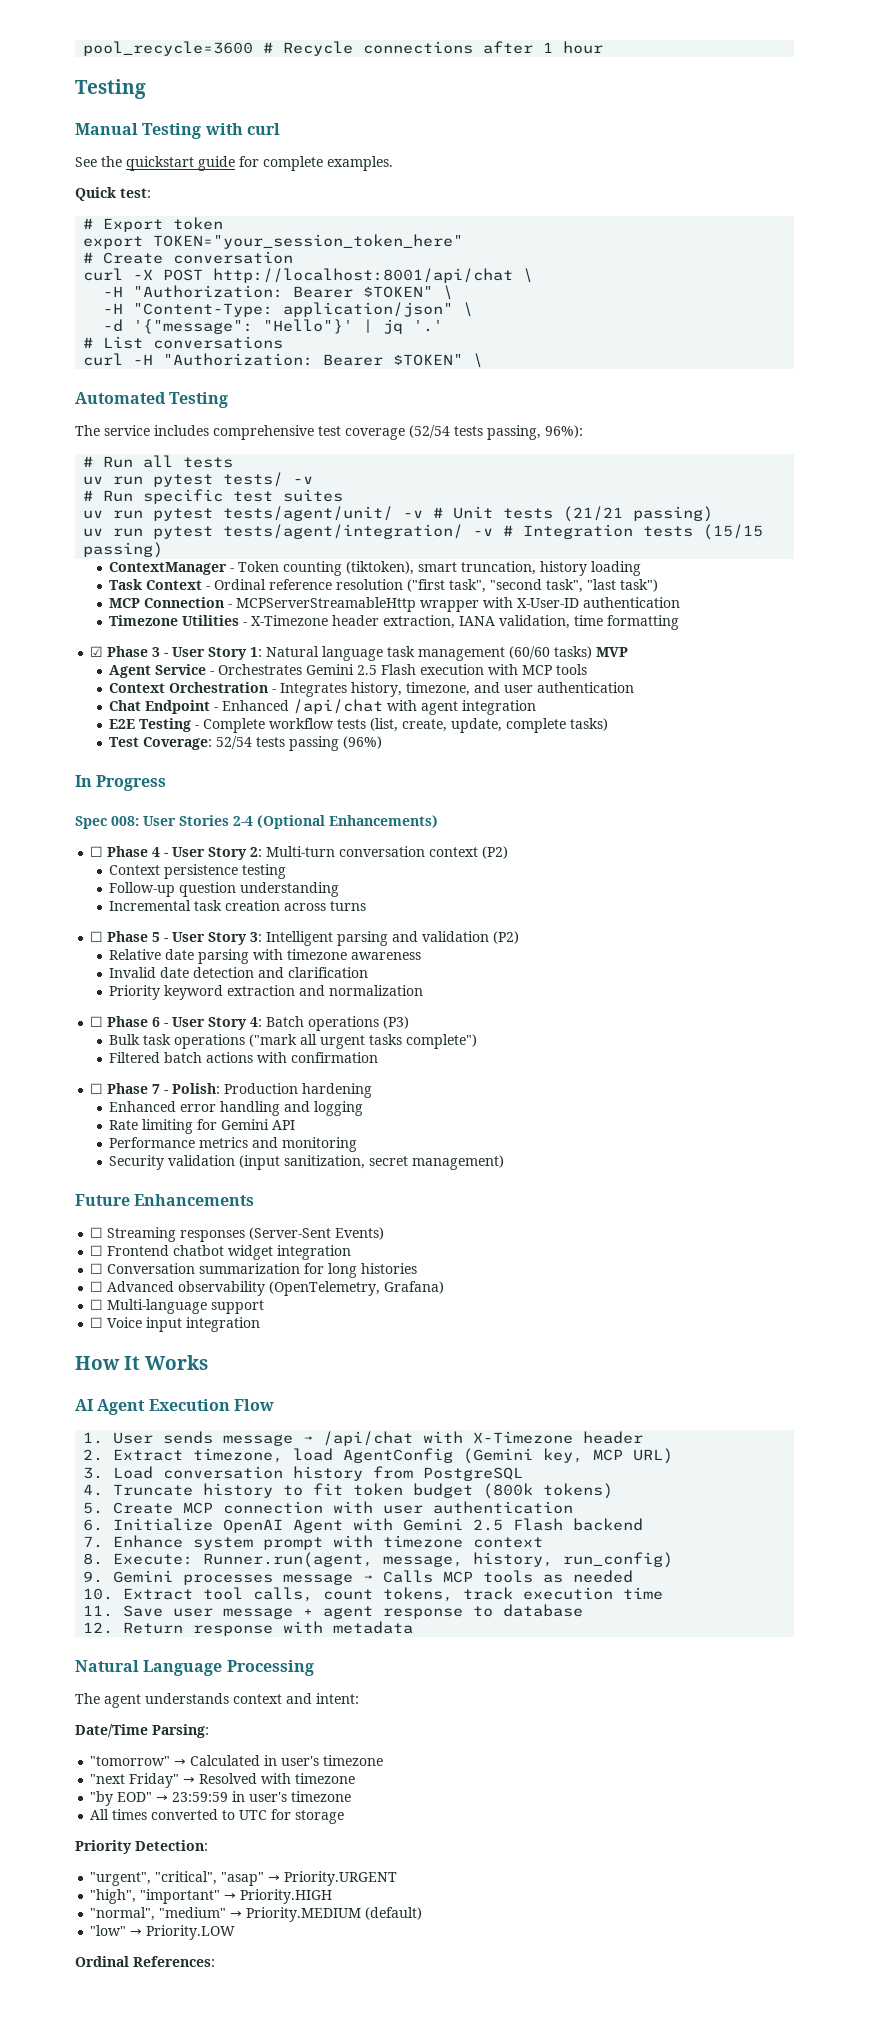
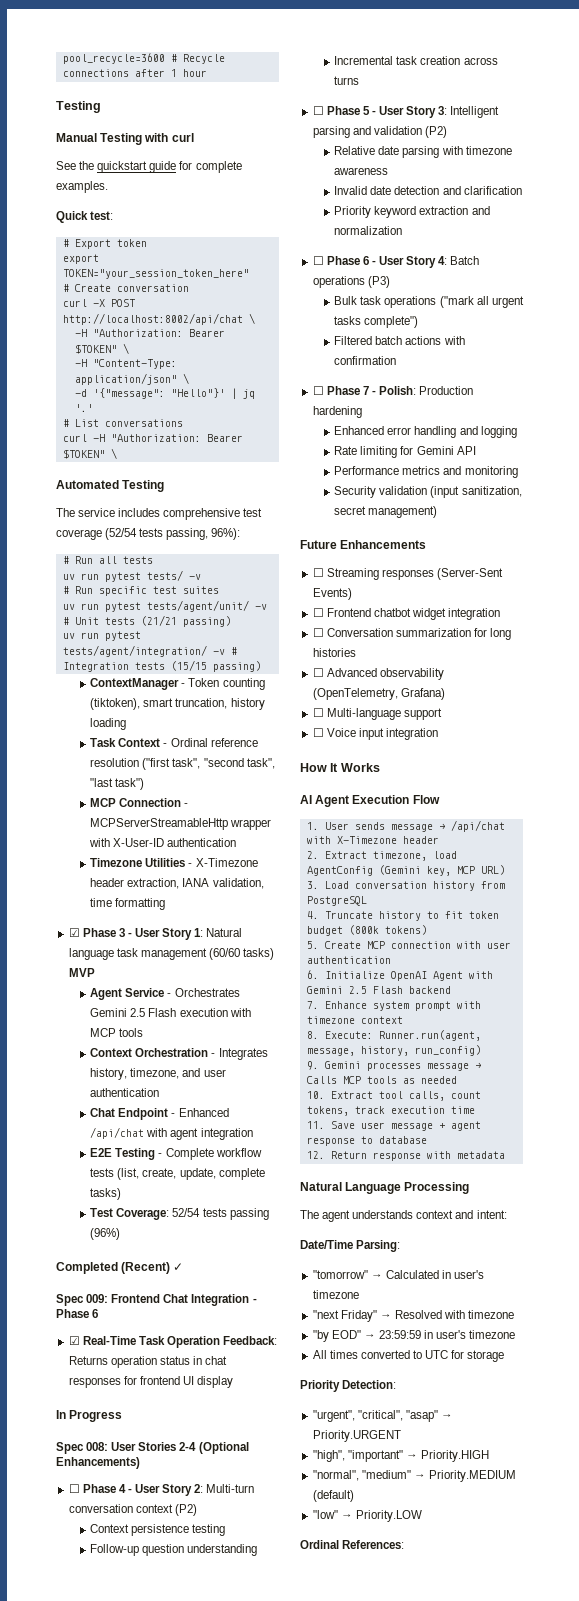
- curl -X POST http://localhost:8001/api/chat \
+ curl -X POST http://localhost:8002/api/chat \
+ Completed (Recent) ✓
+ Spec 009: Frontend Chat Integration - Phase 6
+ ☑ Real-Time Task Operation Feedback: Returns operation status in chat responses for frontend UI display

